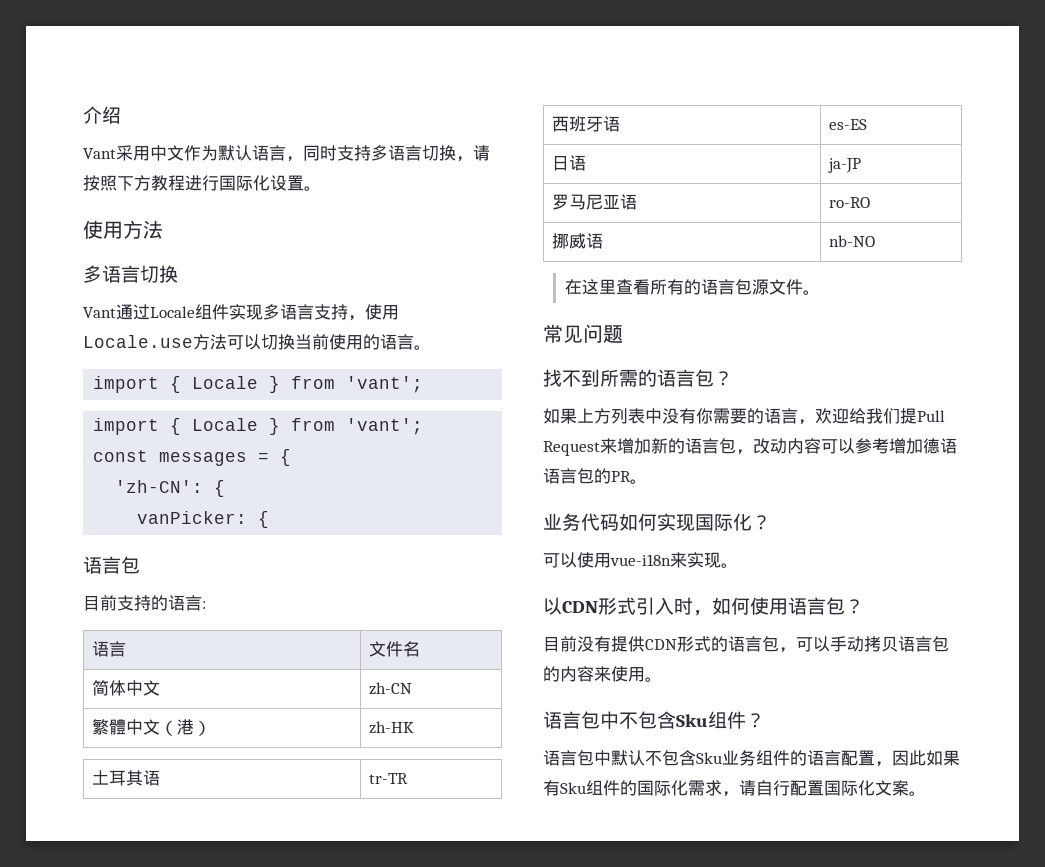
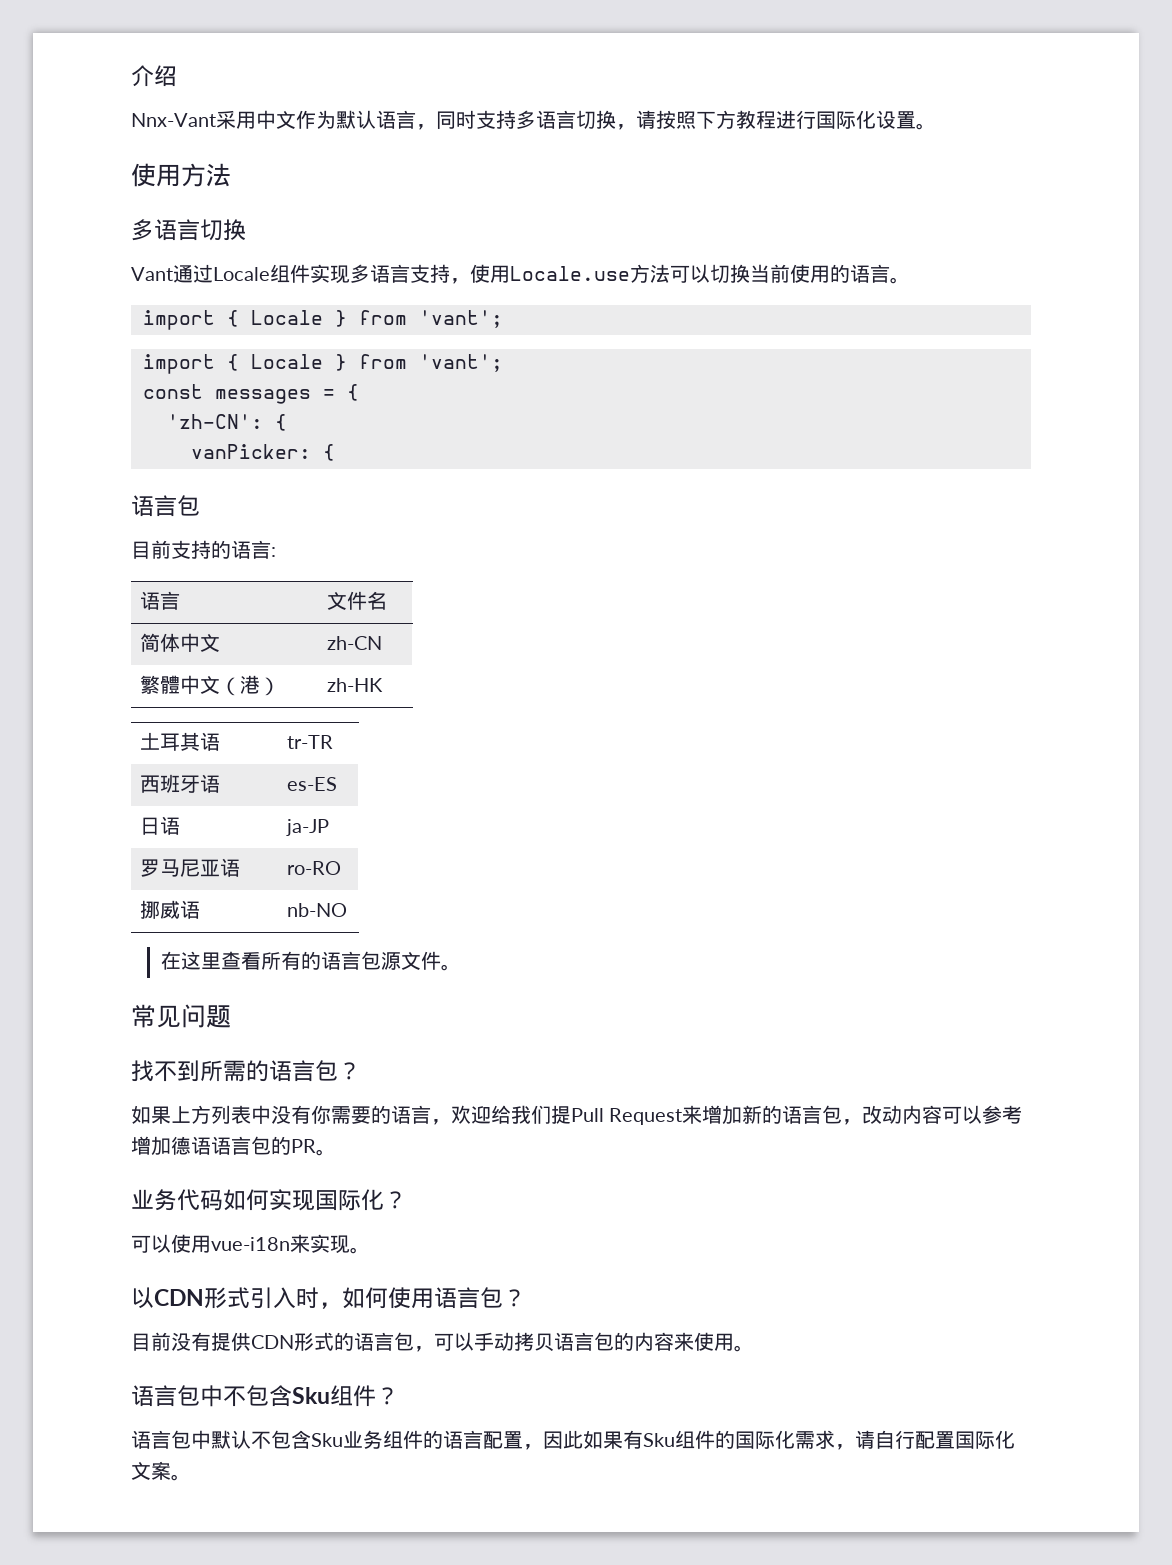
- Vant采用中文作为默认语言，同时支持多语言切换，请按照下方教程进行国际化设置。
+ Nnx-Vant采用中文作为默认语言，同时支持多语言切换，请按照下方教程进行国际化设置。

